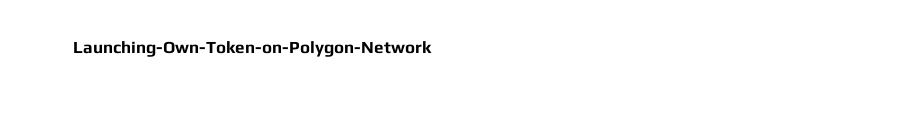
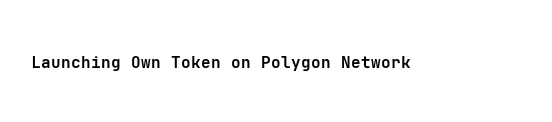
- Launching-Own-Token-on-Polygon-Network
+ Launching Own Token on Polygon Network

